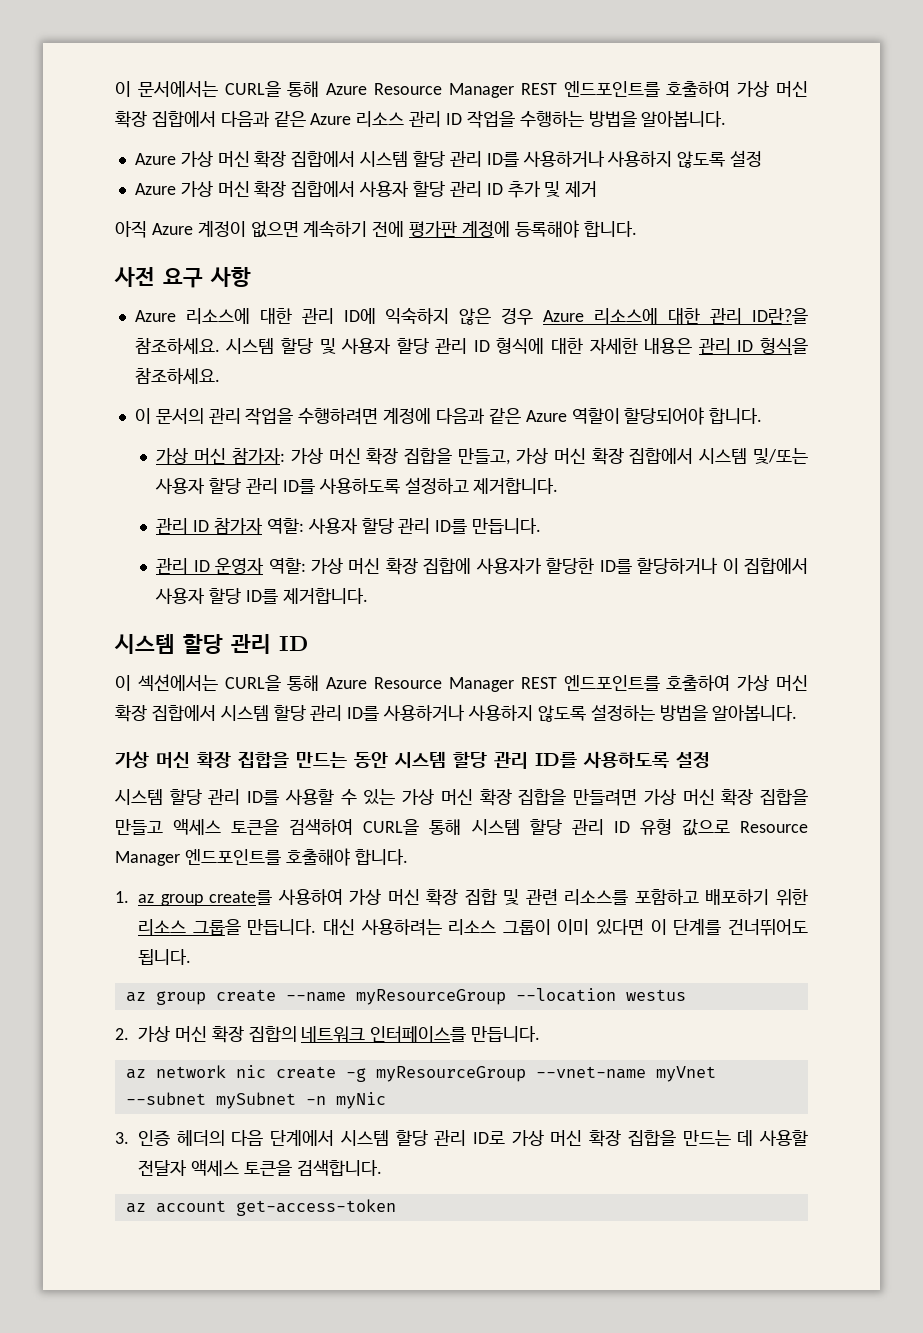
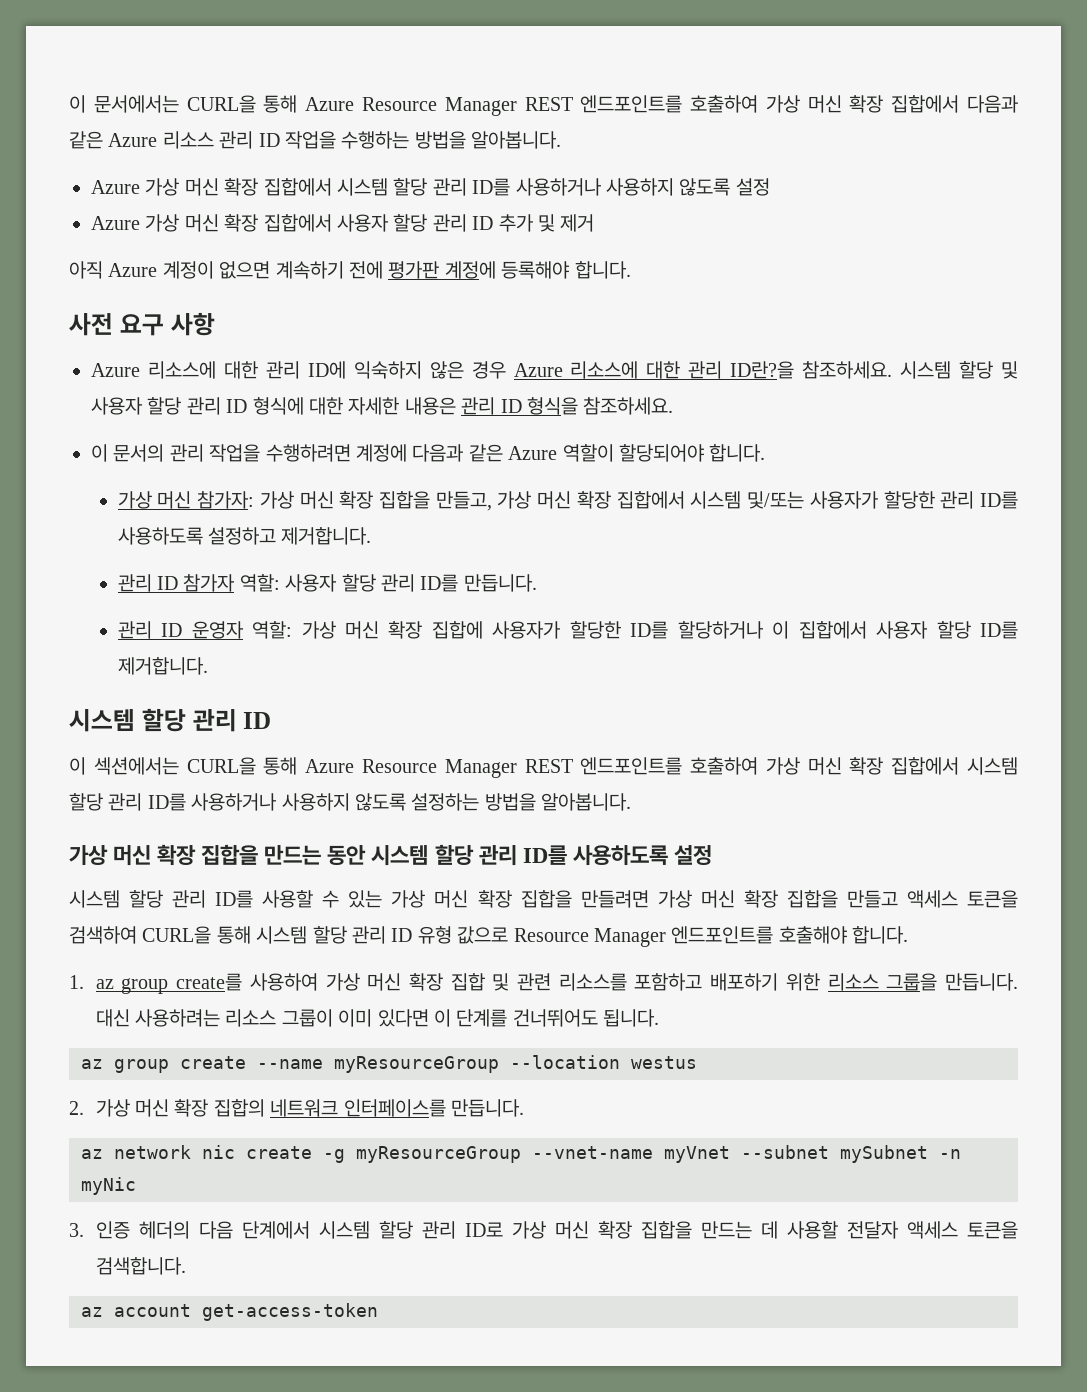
- 가상 머신 참가자: 가상 머신 확장 집합을 만들고, 가상 머신 확장 집합에서 시스템 및/또는 사용자 할당 관리 ID를 사용하도록 설정하고 제거합니다.
+ 가상 머신 참가자: 가상 머신 확장 집합을 만들고, 가상 머신 확장 집합에서 시스템 및/또는 사용자가 할당한 관리 ID를 사용하도록 설정하고 제거합니다.

